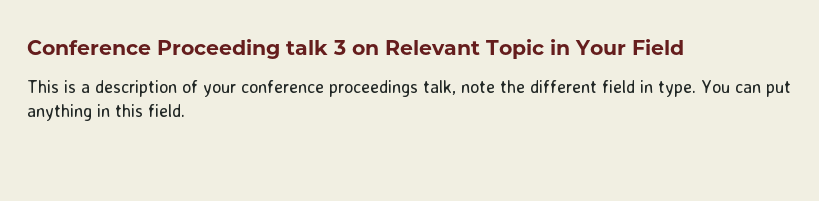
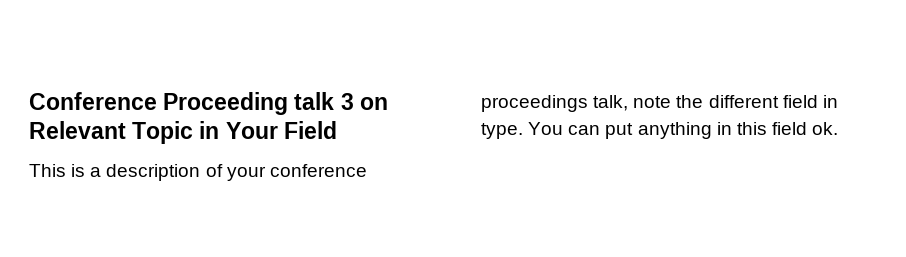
- You can put anything in this field.
+ You can put anything in this field ok.

